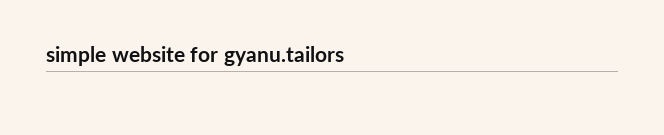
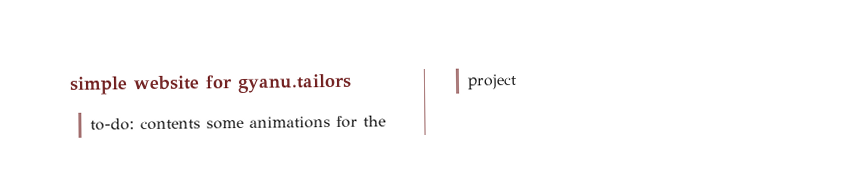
+ to-do: contents some animations for the project

